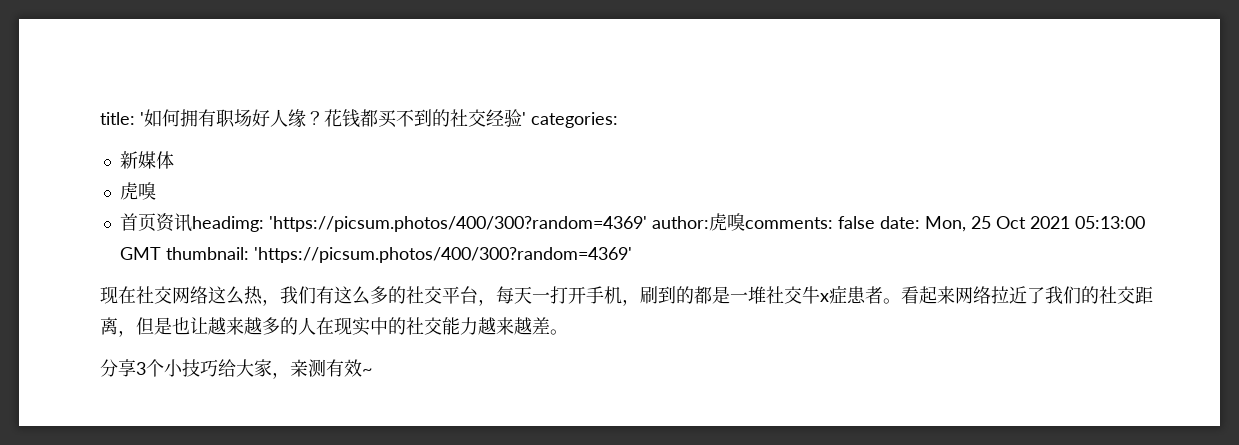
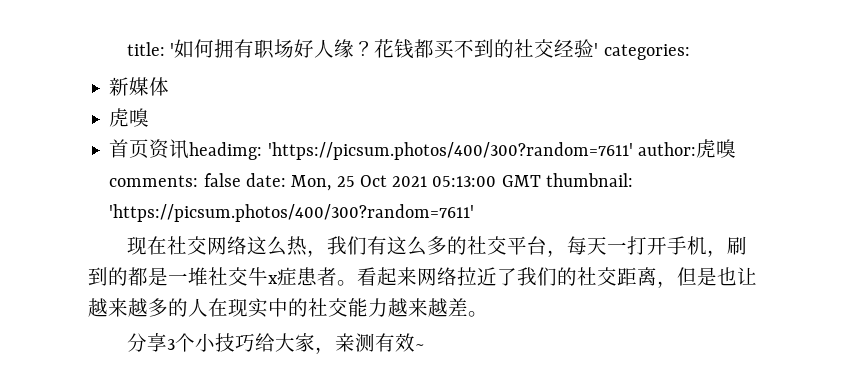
- 首页资讯headimg: 'https://picsum.photos/400/300?random=4369' author:虎嗅comments: false date: Mon, 25 Oct 2021 05:13:00 GMT thumbnail: 'https://picsum.photos/400/300?random=4369'
+ 首页资讯headimg: 'https://picsum.photos/400/300?random=7611' author:虎嗅comments: false date: Mon, 25 Oct 2021 05:13:00 GMT thumbnail: 'https://picsum.photos/400/300?random=7611'

